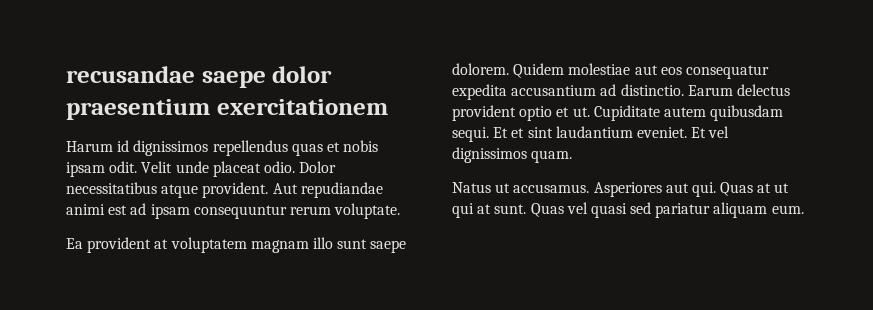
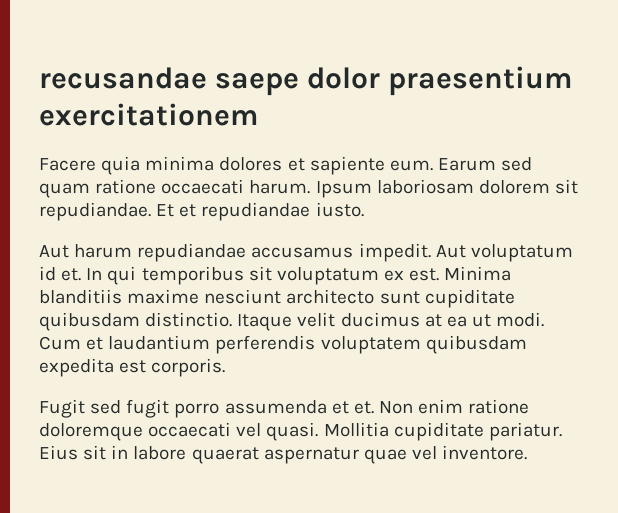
- Harum id dignissimos repellendus quas et nobis ipsam odit. Velit unde placeat odio. Dolor necessitatibus atque provident. Aut repudiandae animi est ad ipsam consequuntur rerum voluptate.
- Ea provident at voluptatem magnam illo sunt saepe dolorem. Quidem molestiae aut eos consequatur expedita accusantium ad distinctio. Earum delectus provident optio et ut. Cupiditate autem quibusdam sequi. Et et sint laudantium eveniet. Et vel dignissimos quam.
- Natus ut accusamus. Asperiores aut qui. Quas at ut qui at sunt. Quas vel quasi sed pariatur aliquam eum.
+ Facere quia minima dolores et sapiente eum. Earum sed quam ratione occaecati harum. Ipsum laboriosam dolorem sit repudiandae. Et et repudiandae iusto.
+ Aut harum repudiandae accusamus impedit. Aut voluptatum id et. In qui temporibus sit voluptatum ex est. Minima blanditiis maxime nesciunt architecto sunt cupiditate quibusdam distinctio. Itaque velit ducimus at ea ut modi. Cum et laudantium perferendis voluptatem quibusdam expedita est corporis.
+ Fugit sed fugit porro assumenda et et. Non enim ratione doloremque occaecati vel quasi. Mollitia cupiditate pariatur. Eius sit in labore quaerat aspernatur quae vel inventore.

